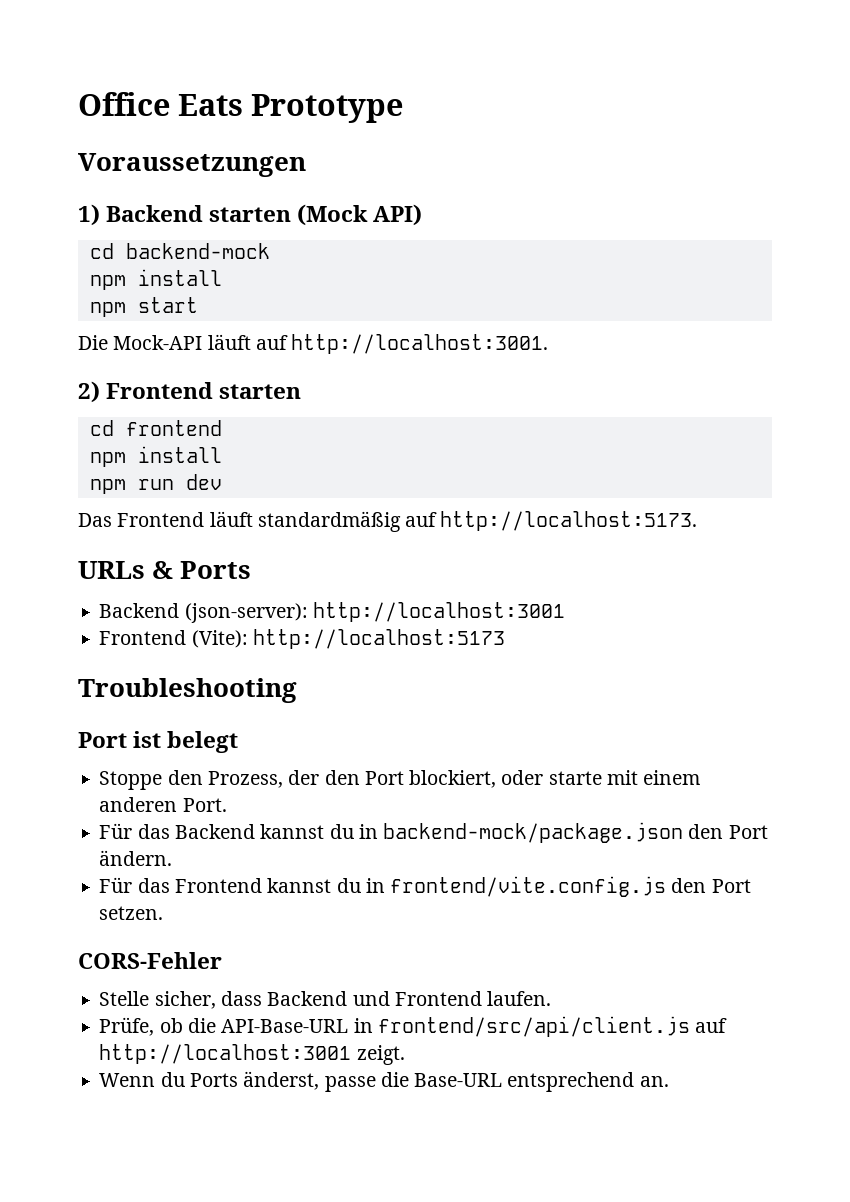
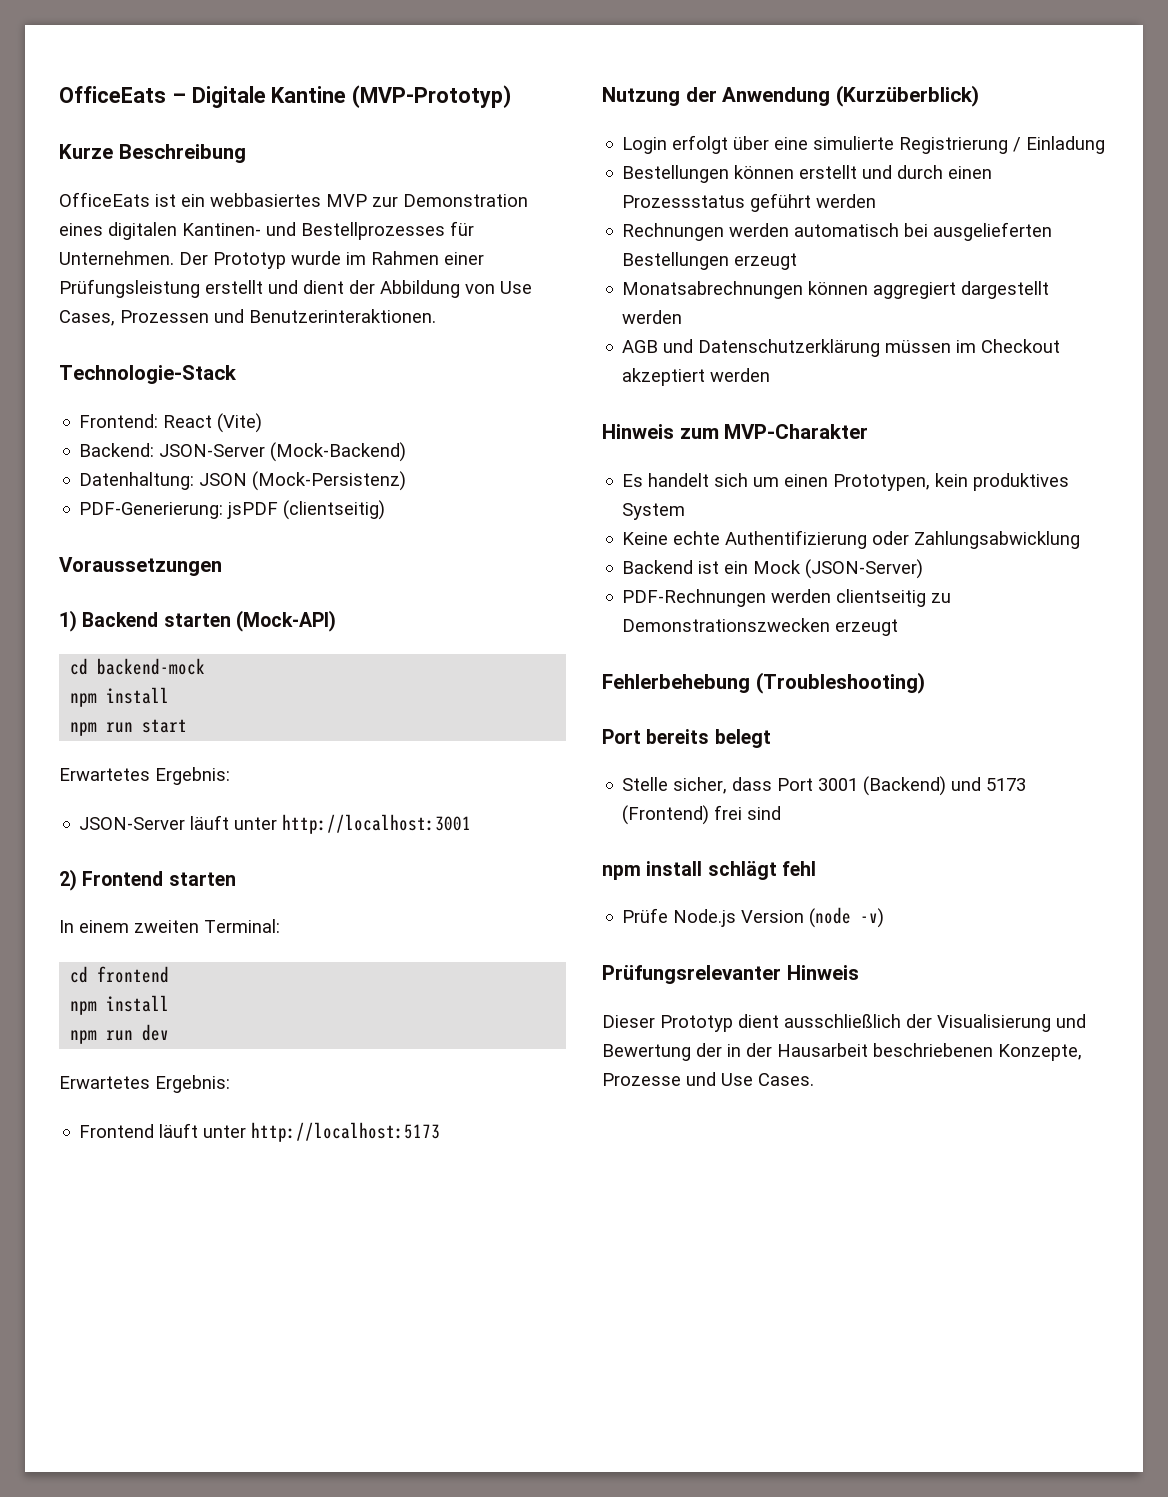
- Office Eats Prototype
+ OfficeEats – Digitale Kantine (MVP-Prototyp)
+ Kurze Beschreibung
+ OfficeEats ist ein webbasiertes MVP zur Demonstration eines digitalen Kantinen- und Bestellprozesses für Unternehmen. Der Prototyp wurde im Rahmen einer Prüfungsleistung erstellt und dient der Abbildung von Use Cases, Prozessen und Benutzerinteraktionen.
+ Technologie-Stack
+ Frontend: React (Vite)
+ Backend: JSON-Server (Mock-Backend)
+ Datenhaltung: JSON (Mock-Persistenz)
+ PDF-Generierung: jsPDF (clientseitig)
- 1) Backend starten (Mock API)
+ 1) Backend starten (Mock-API)
- npm start
- Die Mock-API läuft auf http://localhost:3001.
+ npm run start
+ Erwartetes Ergebnis:
+ JSON-Server läuft unter http://localhost:3001
+ In einem zweiten Terminal:
  npm run dev
- Das Frontend läuft standardmäßig auf http://localhost:5173.
- URLs & Ports
- Backend (json-server): http://localhost:3001
- Frontend (Vite): http://localhost:5173
- Troubleshooting
- Port ist belegt
+ Erwartetes Ergebnis:
+ Frontend läuft unter http://localhost:5173
+ Nutzung der Anwendung (Kurzüberblick)
+ Login erfolgt über eine simulierte Registrierung / Einladung
+ Bestellungen können erstellt und durch einen Prozessstatus geführt werden
+ Rechnungen werden automatisch bei ausgelieferten Bestellungen erzeugt
+ Monatsabrechnungen können aggregiert dargestellt werden
+ AGB und Datenschutzerklärung müssen im Checkout akzeptiert werden
+ Hinweis zum MVP-Charakter
+ Es handelt sich um einen Prototypen, kein produktives System
+ Keine echte Authentifizierung oder Zahlungsabwicklung
+ Backend ist ein Mock (JSON-Server)
+ PDF-Rechnungen werden clientseitig zu Demonstrationszwecken erzeugt
+ Fehlerbehebung (Troubleshooting)
+ Port bereits belegt
- Stoppe den Prozess, der den Port blockiert, oder starte mit einem anderen Port.
- Für das Backend kannst du in backend-mock/package.json den Port ändern.
- Für das Frontend kannst du in frontend/vite.config.js den Port setzen.
- CORS-Fehler
- Stelle sicher, dass Backend und Frontend laufen.
- Prüfe, ob die API-Base-URL in frontend/src/api/client.js auf http://localhost:3001 zeigt.
- Wenn du Ports änderst, passe die Base-URL entsprechend an.
+ Stelle sicher, dass Port 3001 (Backend) und 5173 (Frontend) frei sind
+ npm install schlägt fehl
+ Prüfe Node.js Version (node -v)
+ Prüfungsrelevanter Hinweis
+ Dieser Prototyp dient ausschließlich der Visualisierung und Bewertung der in der Hausarbeit beschriebenen Konzepte, Prozesse und Use Cases.

